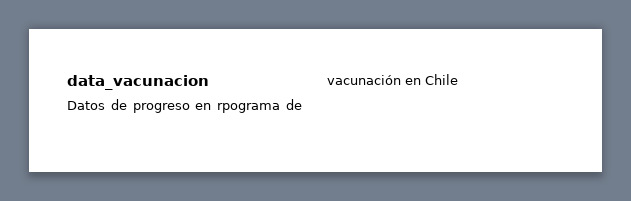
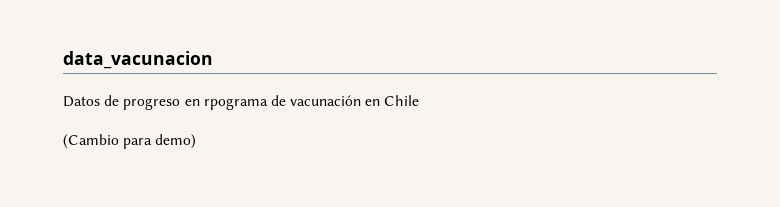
+ (Cambio para demo)

